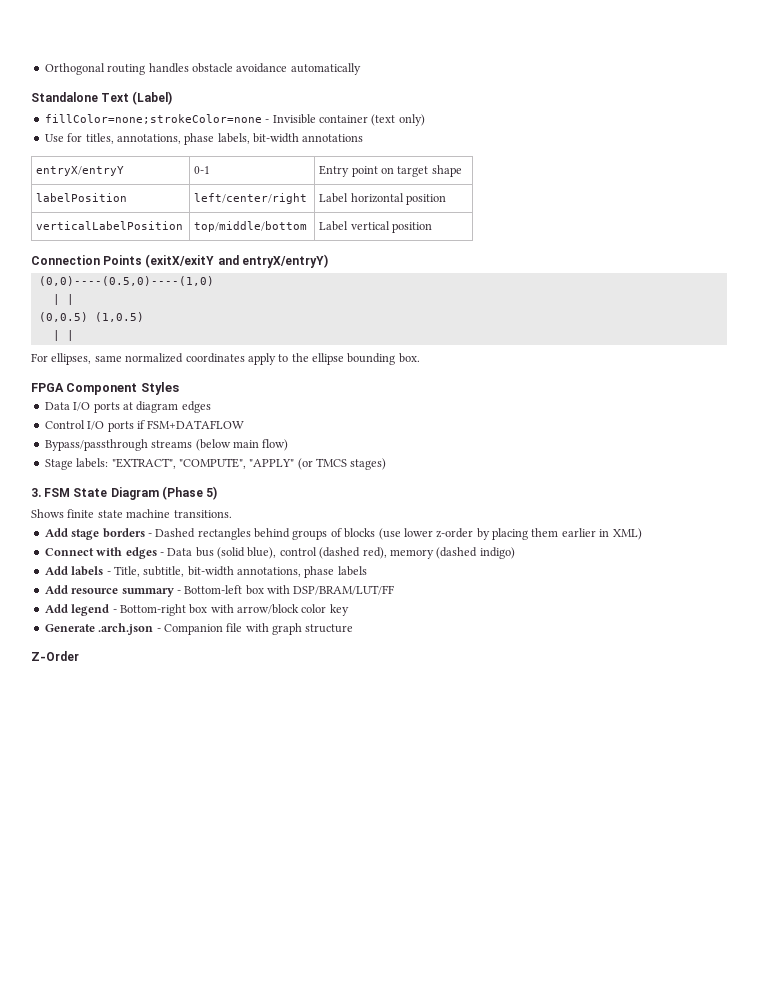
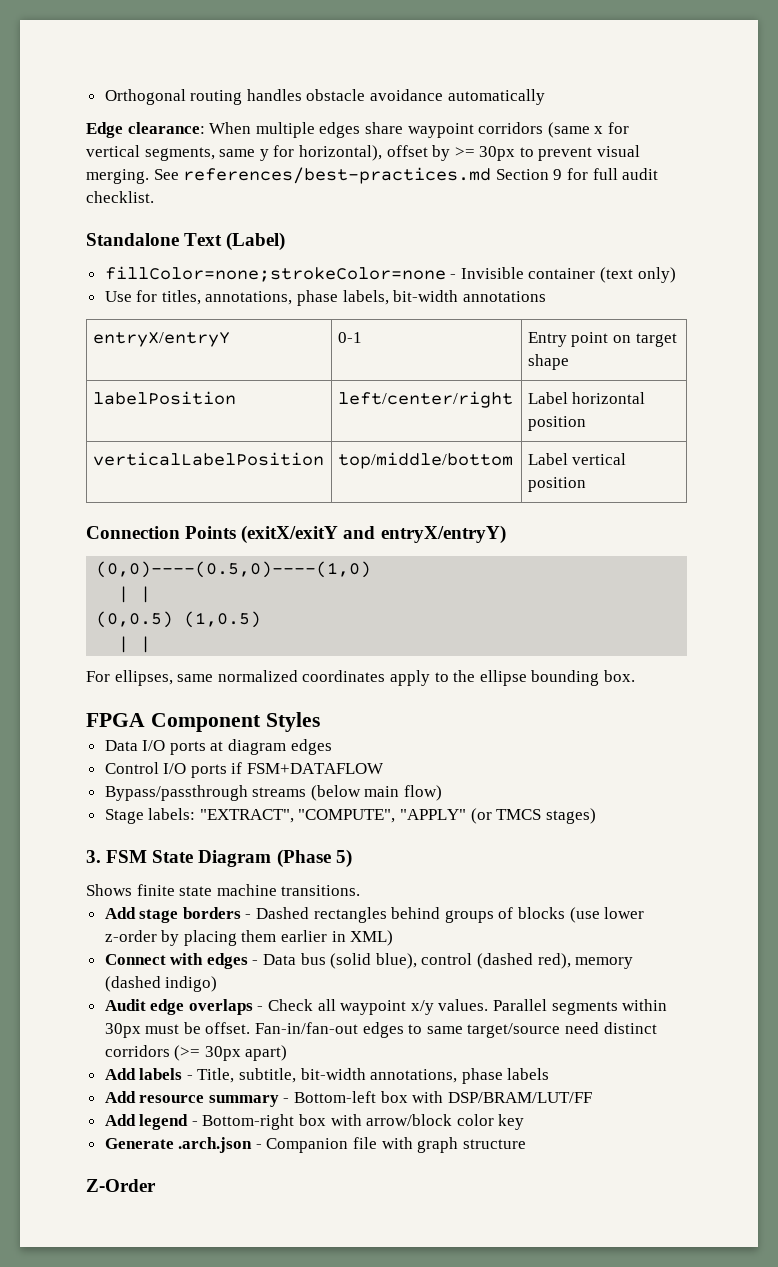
+ Edge clearance: When multiple edges share waypoint corridors (same x for vertical segments, same y for horizontal), offset by >= 30px to prevent visual merging. See references/best-practices.md Section 9 for full audit checklist.
+ Audit edge overlaps - Check all waypoint x/y values. Parallel segments within 30px must be offset. Fan-in/fan-out edges to same target/source need distinct corridors (>= 30px apart)

